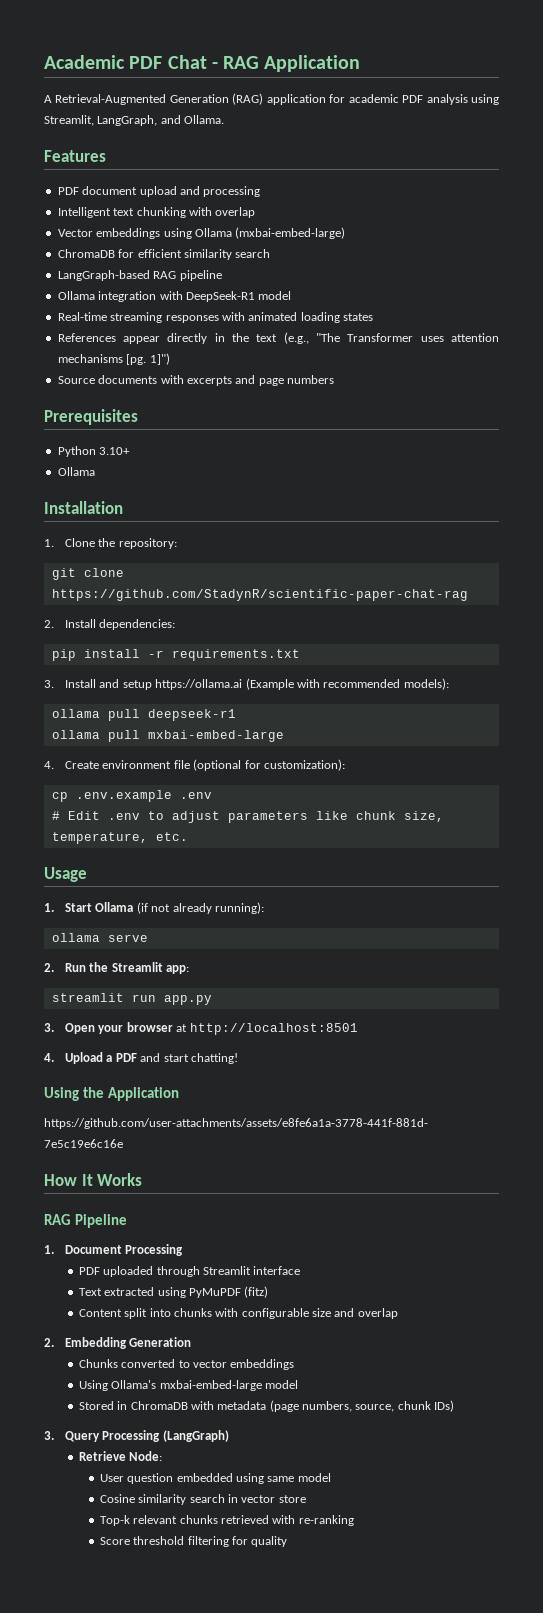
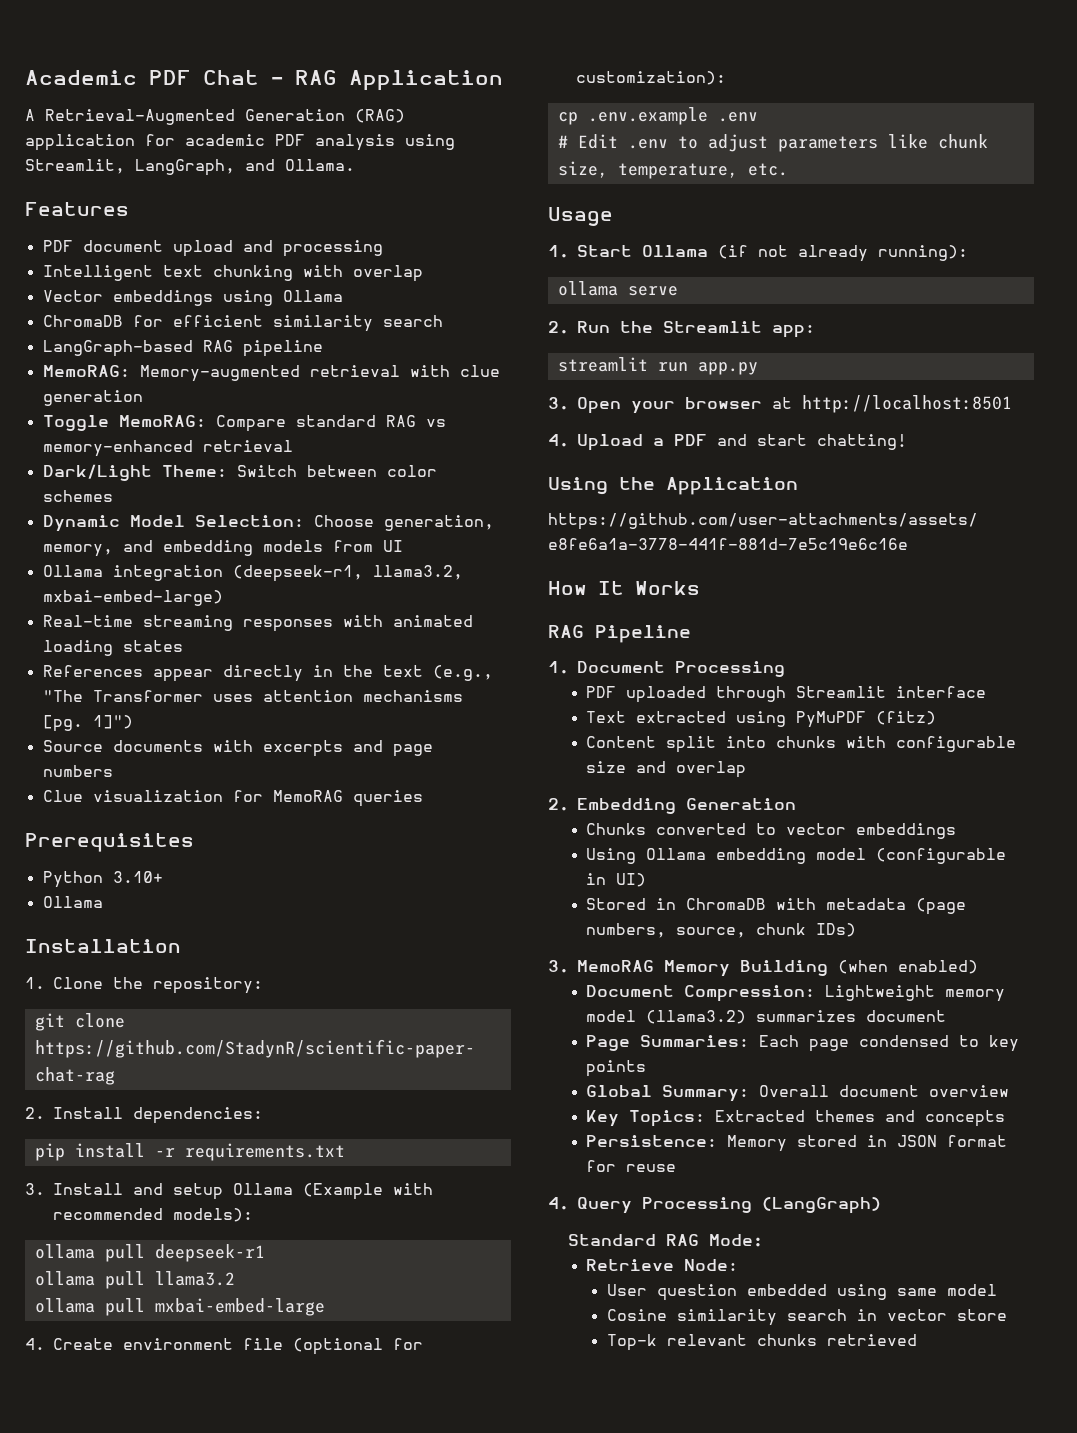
- Vector embeddings using Ollama (mxbai-embed-large)
+ Vector embeddings using Ollama
+ MemoRAG: Memory-augmented retrieval with clue generation
+ Toggle MemoRAG: Compare standard RAG vs memory-enhanced retrieval
+ Dark/Light Theme: Switch between color schemes
+ Dynamic Model Selection: Choose generation, memory, and embedding models from UI
- Ollama integration with DeepSeek-R1 model
+ Ollama integration (deepseek-r1, llama3.2, mxbai-embed-large)
+ Clue visualization for MemoRAG queries
- 3. Install and setup https://ollama.ai (Example with recommended models):
+ 3. Install and setup Ollama (Example with recommended models):
+ ollama pull llama3.2
- Using Ollama's mxbai-embed-large model
+ Using Ollama embedding model (configurable in UI)
- 3. Query Processing (LangGraph)
+ 3. MemoRAG Memory Building (when enabled)
+ Document Compression: Lightweight memory model (llama3.2) summarizes document
+ Page Summaries: Each page condensed to key points
+ Global Summary: Overall document overview
+ Key Topics: Extracted themes and concepts
+ Persistence: Memory stored in JSON format for reuse
+ 4. Query Processing (LangGraph)
+ Standard RAG Mode:
- Top-k relevant chunks retrieved with re-ranking
- Score threshold filtering for quality
+ Top-k relevant chunks retrieved

